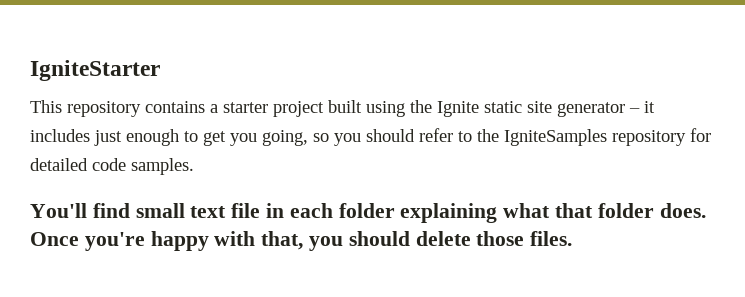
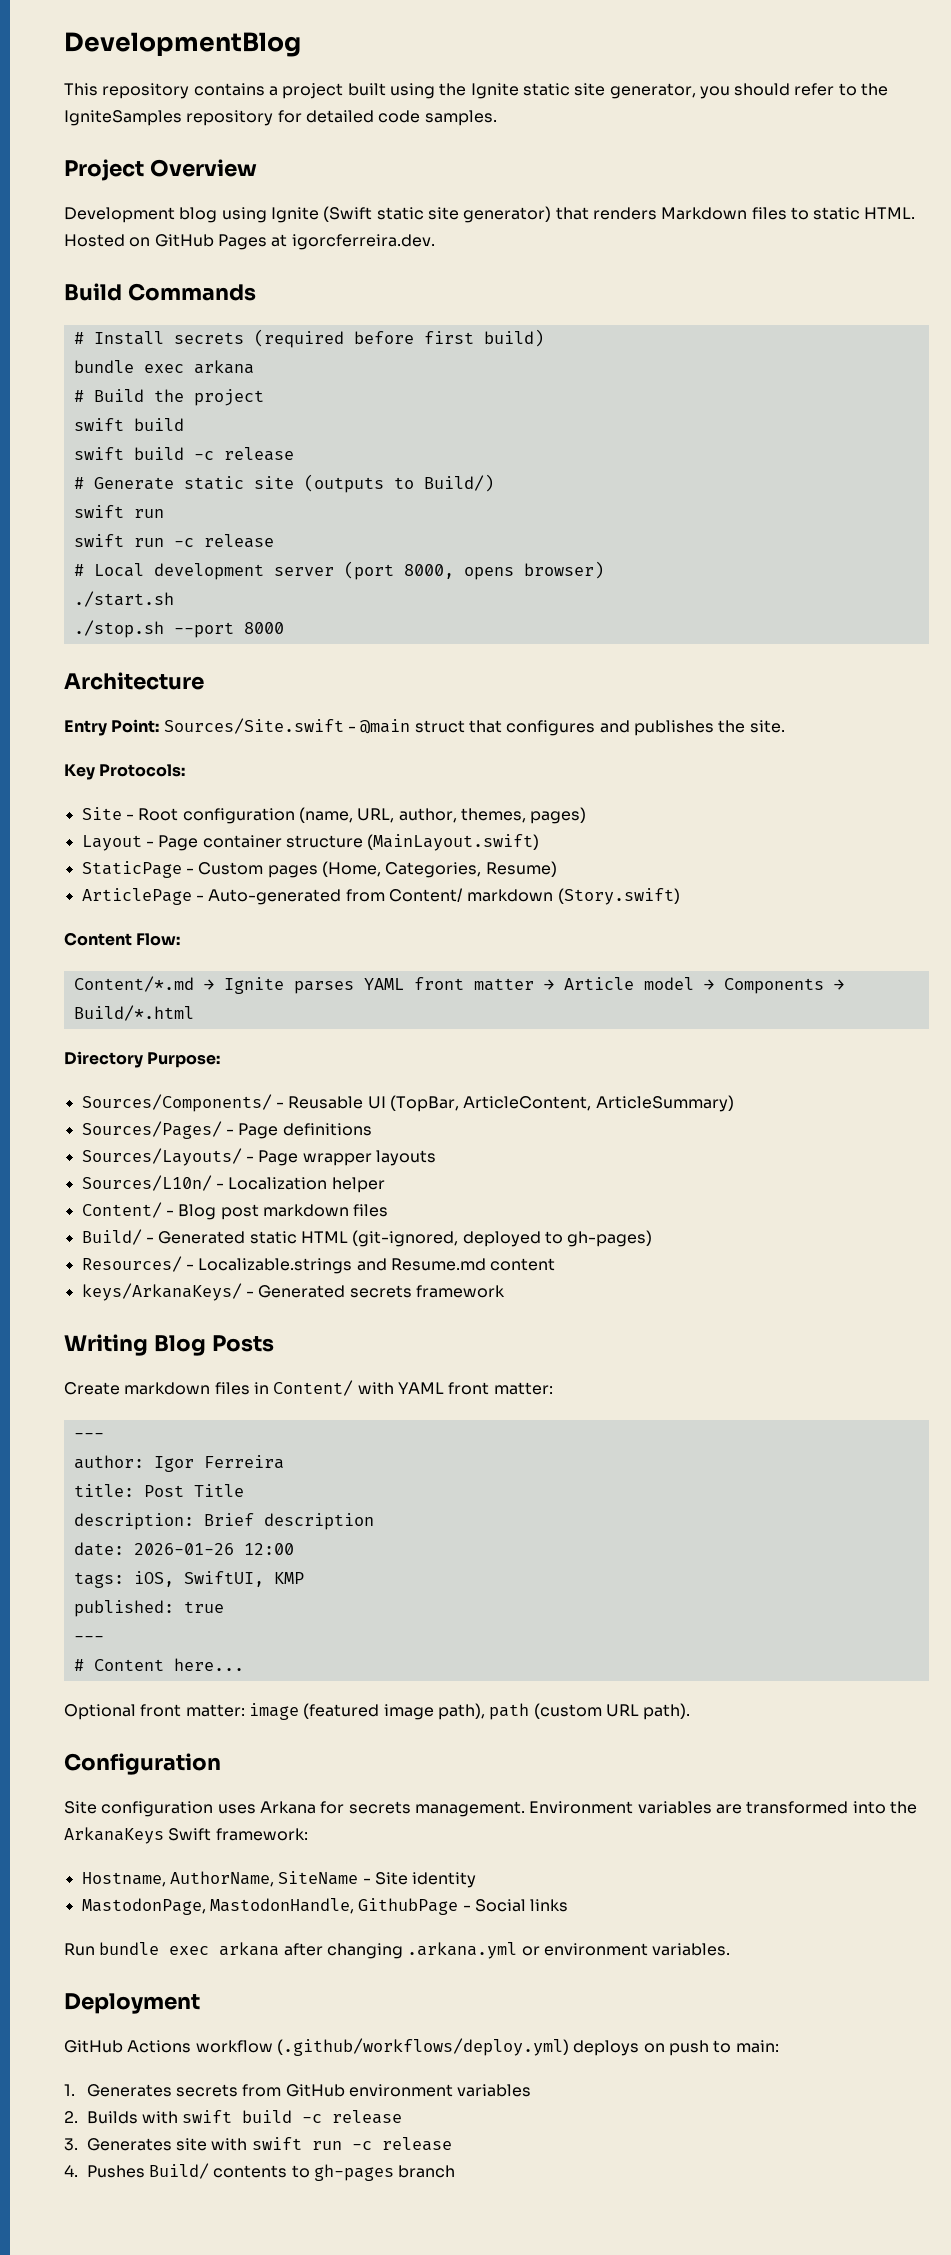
- IgniteStarter
+ DevelopmentBlog
- This repository contains a starter project built using the Ignite static site generator – it includes just enough to get you going, so you should refer to the IgniteSamples repository for detailed code samples.
+ This repository contains a project built using the Ignite static site generator, you should refer to the IgniteSamples repository for detailed code samples.
- You'll find small text file in each folder explaining what that folder does. Once you're happy with that, you should delete those files.
+ Project Overview
+ Development blog using Ignite (Swift static site generator) that renders Markdown files to static HTML. Hosted on GitHub Pages at igorcferreira.dev.
+ Build Commands
+ # Install secrets (required before first build)
+ bundle exec arkana
+ # Build the project
+ swift build
+ swift build -c release
+ # Generate static site (outputs to Build/)
+ swift run
+ swift run -c release
+ # Local development server (port 8000, opens browser)
+ ./start.sh
+ ./stop.sh --port 8000
+ Architecture
+ Entry Point: Sources/Site.swift - @main struct that configures and publishes the site.
+ Key Protocols:
+ Site - Root configuration (name, URL, author, themes, pages)
+ Layout - Page container structure (MainLayout.swift)
+ StaticPage - Custom pages (Home, Categories, Resume)
+ ArticlePage - Auto-generated from Content/ markdown (Story.swift)
+ Content Flow:
+ Content/*.md → Ignite parses YAML front matter → Article model → Components → Build/*.html
+ Directory Purpose:
+ Sources/Components/ - Reusable UI (TopBar, ArticleContent, ArticleSummary)
+ Sources/Pages/ - Page definitions
+ Sources/Layouts/ - Page wrapper layouts
+ Sources/L10n/ - Localization helper
+ Content/ - Blog post markdown files
+ Build/ - Generated static HTML (git-ignored, deployed to gh-pages)
+ Resources/ - Localizable.strings and Resume.md content
+ keys/ArkanaKeys/ - Generated secrets framework
+ Writing Blog Posts
+ Create markdown files in Content/ with YAML front matter:
+ ---
+ author: Igor Ferreira
+ title: Post Title
+ description: Brief description
+ date: 2026-01-26 12:00
+ tags: iOS, SwiftUI, KMP
+ published: true
+ ---
+ # Content here...
+ Optional front matter: image (featured image path), path (custom URL path).
+ Configuration
+ Site configuration uses Arkana for secrets management. Environment variables are transformed into the ArkanaKeys Swift framework:
+ Hostname, AuthorName, SiteName - Site identity
+ MastodonPage, MastodonHandle, GithubPage - Social links
+ Run bundle exec arkana after changing .arkana.yml or environment variables.
+ Deployment
+ GitHub Actions workflow (.github/workflows/deploy.yml) deploys on push to main:
+ 1. Generates secrets from GitHub environment variables
+ 2. Builds with swift build -c release
+ 3. Generates site with swift run -c release
+ 4. Pushes Build/ contents to gh-pages branch

